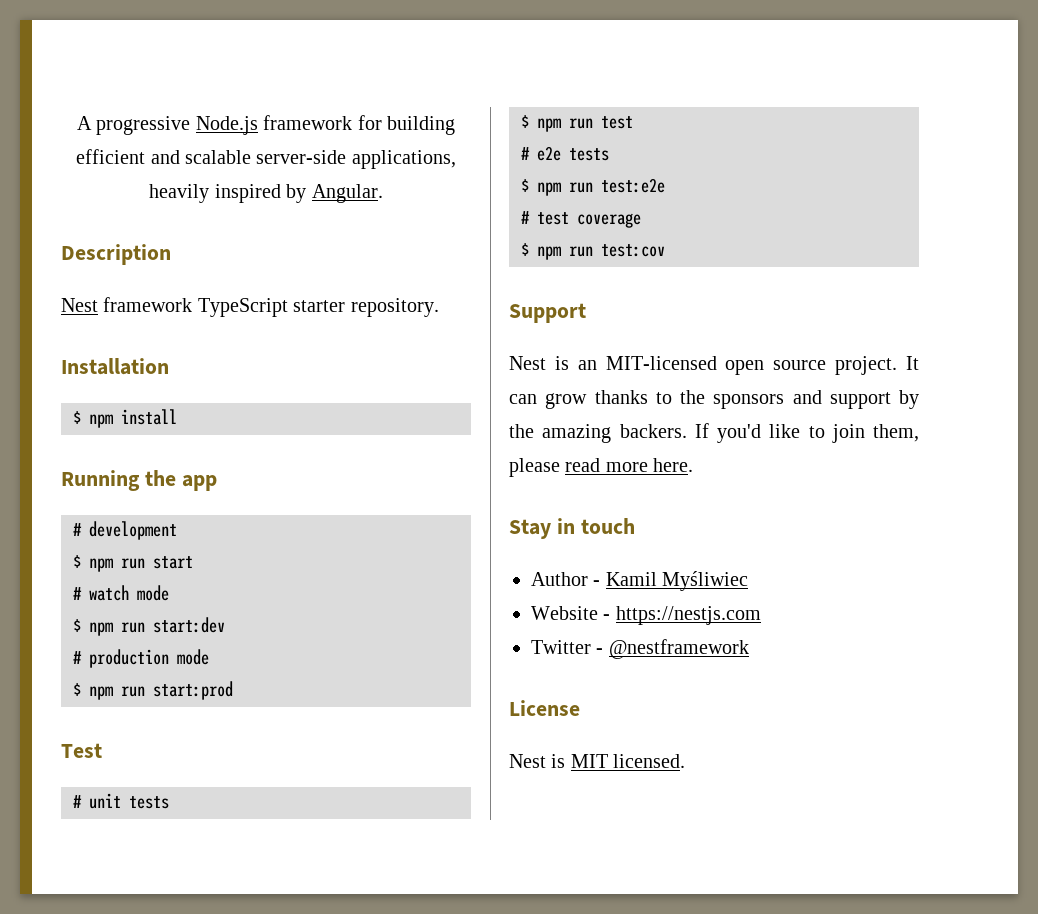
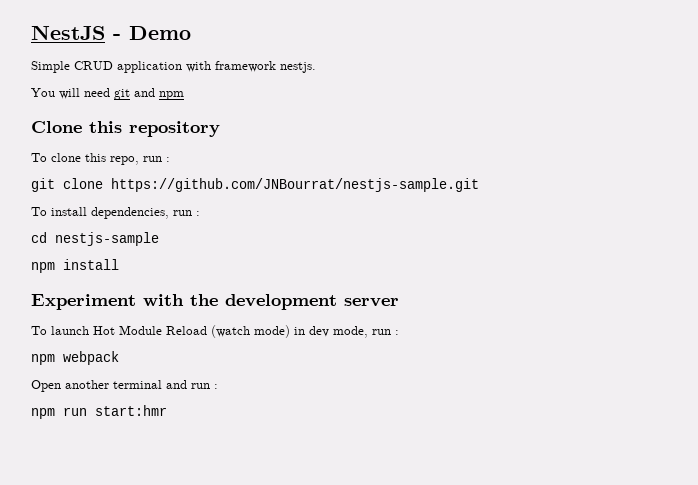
- A progressive Node.js framework for building efficient and scalable server-side applications, heavily inspired by Angular.
- Description
- Nest framework TypeScript starter repository.
- Installation
- $ npm install
- Running the app
- # development
- $ npm run start
- # watch mode
- $ npm run start:dev
- # production mode
- $ npm run start:prod
- Test
- # unit tests
- $ npm run test
- # e2e tests
- $ npm run test:e2e
- # test coverage
- $ npm run test:cov
- Support
- Nest is an MIT-licensed open source project. It can grow thanks to the sponsors and support by the amazing backers. If you'd like to join them, please read more here.
- Stay in touch
- Author - Kamil Myśliwiec
- Website - https://nestjs.com
- Twitter - @nestframework
- License
- Nest is MIT licensed.
+ NestJS - Demo
+ Simple CRUD application with framework nestjs.
+ You will need git and npm
+ Clone this repository
+ To clone this repo, run :
+ git clone https://github.com/JNBourrat/nestjs-sample.git
+ To install dependencies, run :
+ cd nestjs-sample
+ npm install
+ Experiment with the development server
+ To launch Hot Module Reload (watch mode) in dev mode, run :
+ npm webpack
+ Open another terminal and run :
+ npm run start:hmr

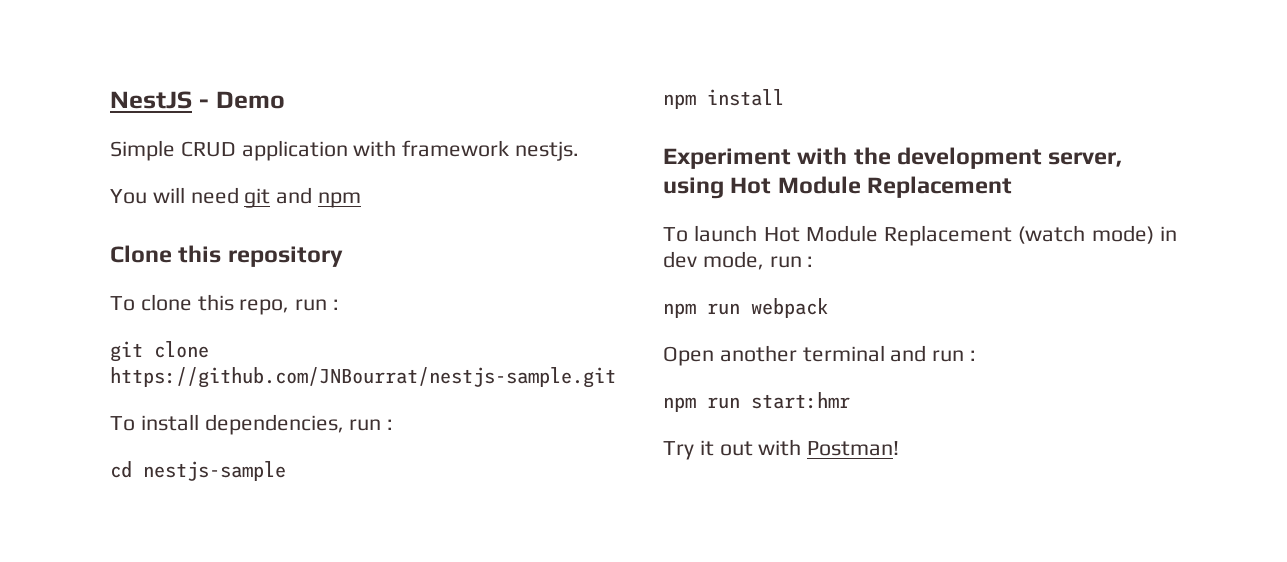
- Experiment with the development server
+ Experiment with the development server, using Hot Module Replacement
- To launch Hot Module Reload (watch mode) in dev mode, run :
+ To launch Hot Module Replacement (watch mode) in dev mode, run :
- npm webpack
+ npm run webpack
+ Try it out with Postman!

